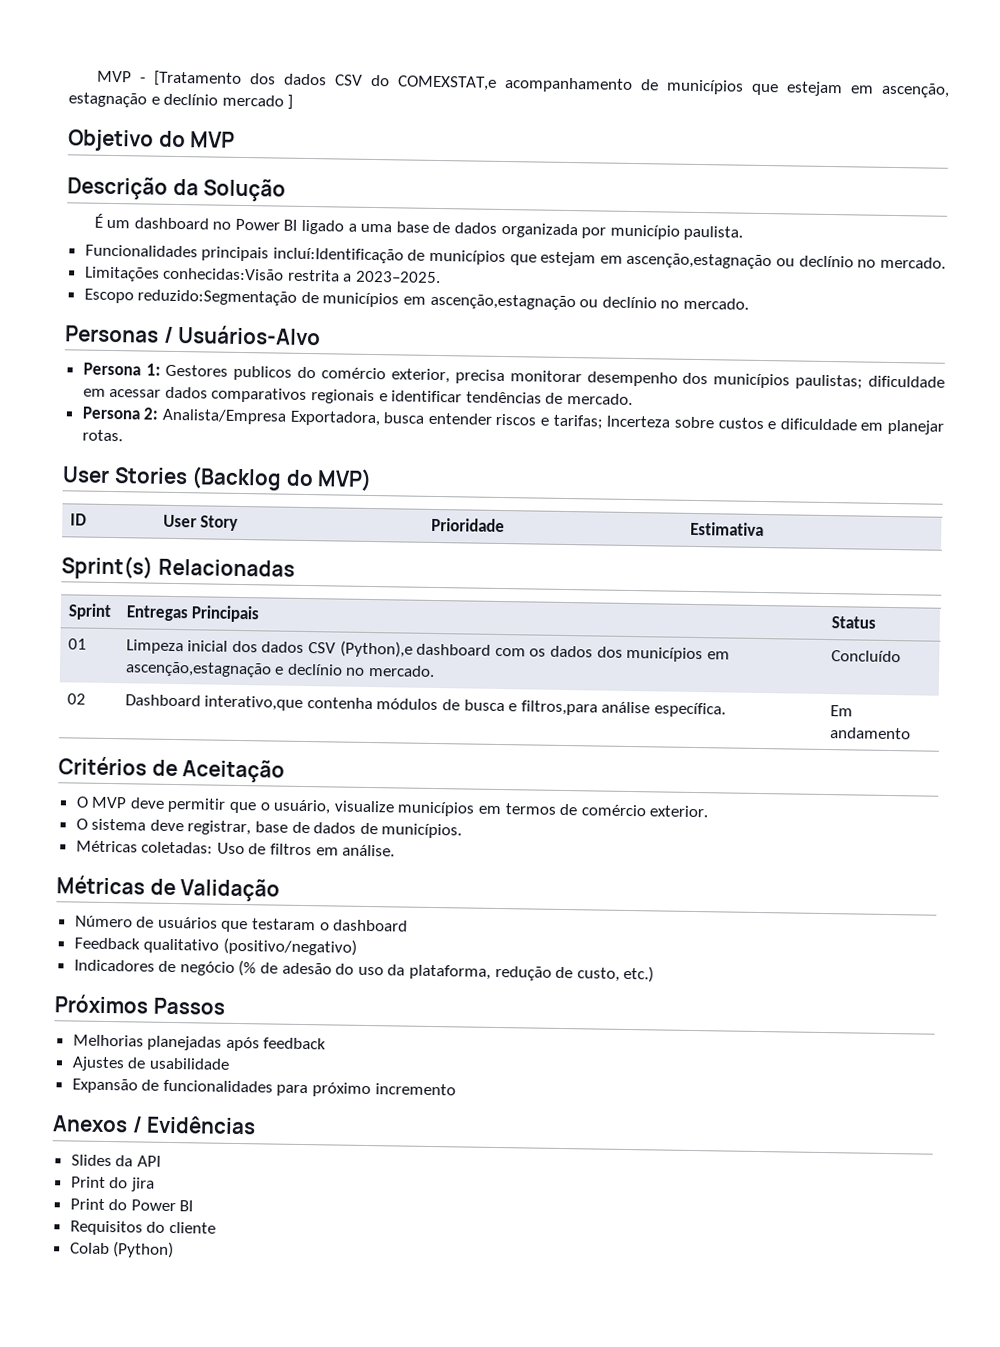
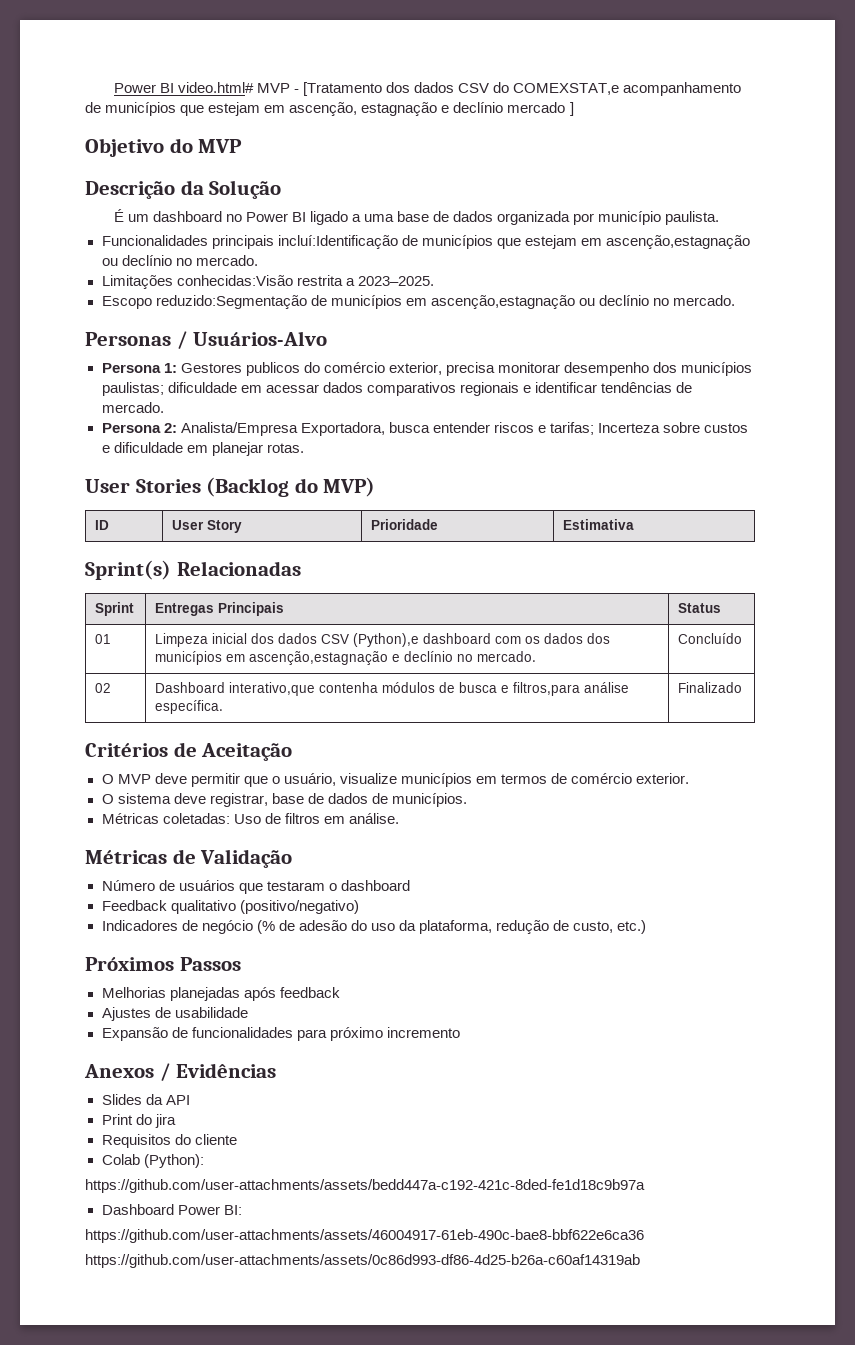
- MVP - [Tratamento dos dados CSV do COMEXSTAT,e acompanhamento de municípios que estejam em ascenção, estagnação e declínio mercado ]
+ Power BI video.html# MVP - [Tratamento dos dados CSV do COMEXSTAT,e acompanhamento de municípios que estejam em ascenção, estagnação e declínio mercado ]
- 02 | Dashboard interativo,que contenha módulos de busca e filtros,para análise específica. | Em andamento
+ 02 | Dashboard interativo,que contenha módulos de busca e filtros,para análise específica. | Finalizado
- Print do Power BI
- Colab (Python)
+ Colab (Python):
+ https://github.com/user-attachments/assets/bedd447a-c192-421c-8ded-fe1d18c9b97a
+ Dashboard Power BI:
+ https://github.com/user-attachments/assets/46004917-61eb-490c-bae8-bbf622e6ca36
+ https://github.com/user-attachments/assets/0c86d993-df86-4d25-b26a-c60af14319ab

